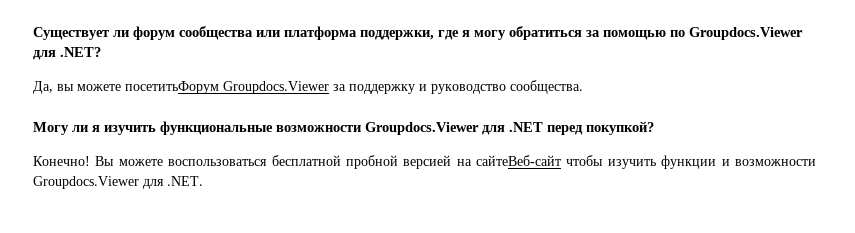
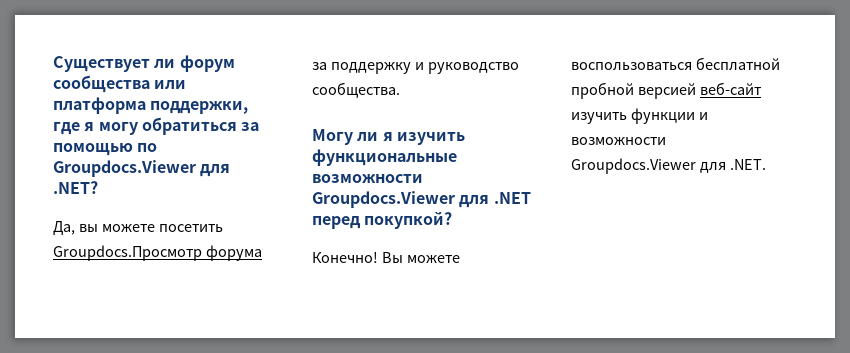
- Да, вы можете посетитьФорум Groupdocs.Viewer за поддержку и руководство сообщества.
+ Да, вы можете посетить Groupdocs.Просмотр форума за поддержку и руководство сообщества.
- Вы можете воспользоваться бесплатной пробной версией на сайтеВеб-сайт чтобы изучить функции и возможности Groupdocs.Viewer для .NET.
+ Вы можете воспользоваться бесплатной пробной версией веб-сайт изучить функции и возможности Groupdocs.Viewer для .NET.

